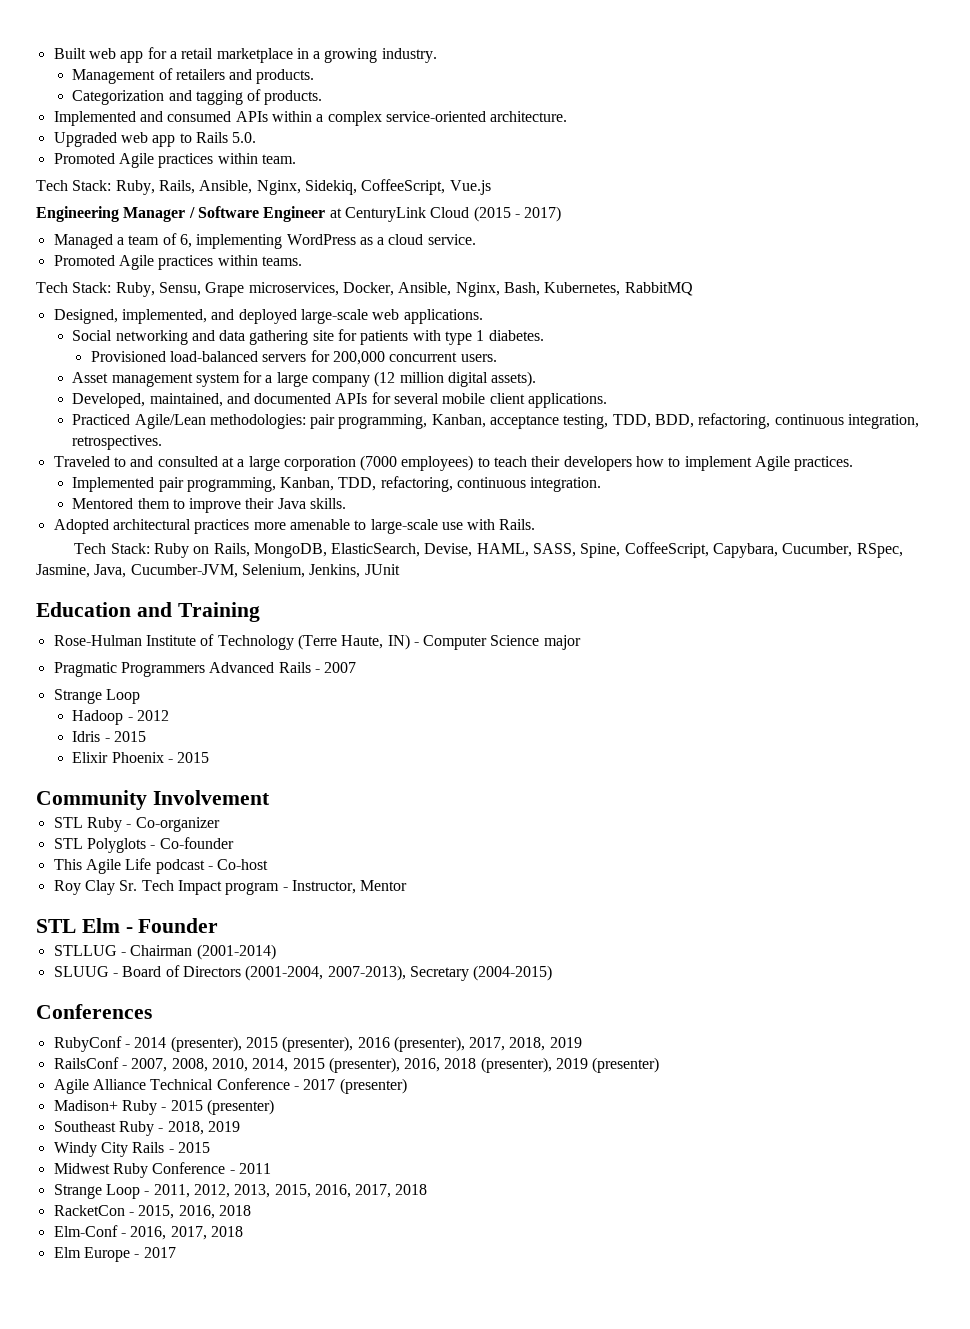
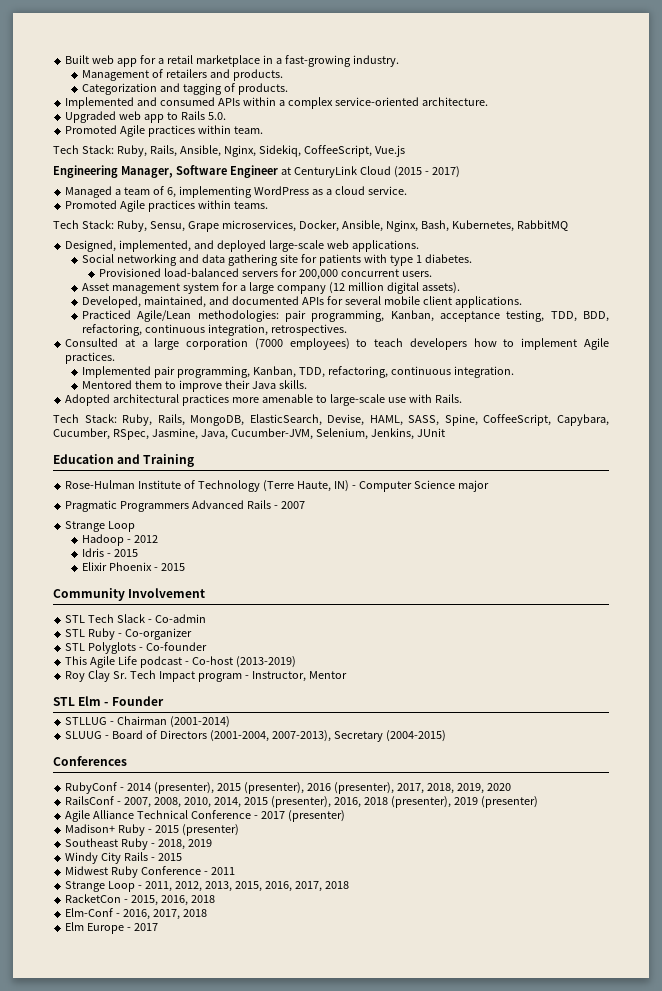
- Built web app for a retail marketplace in a growing industry.
+ Built web app for a retail marketplace in a fast-growing industry.
- Engineering Manager / Software Engineer at CenturyLink Cloud (2015 - 2017)
+ Engineering Manager, Software Engineer at CenturyLink Cloud (2015 - 2017)
- Traveled to and consulted at a large corporation (7000 employees) to teach their developers how to implement Agile practices.
+ Consulted at a large corporation (7000 employees) to teach developers how to implement Agile practices.
- Tech Stack: Ruby on Rails, MongoDB, ElasticSearch, Devise, HAML, SASS, Spine, CoffeeScript, Capybara, Cucumber, RSpec, Jasmine, Java, Cucumber-JVM, Selenium, Jenkins, JUnit
+ Tech Stack: Ruby, Rails, MongoDB, ElasticSearch, Devise, HAML, SASS, Spine, CoffeeScript, Capybara, Cucumber, RSpec, Jasmine, Java, Cucumber-JVM, Selenium, Jenkins, JUnit
+ STL Tech Slack - Co-admin
- This Agile Life podcast - Co-host
+ This Agile Life podcast - Co-host (2013-2019)
- RubyConf - 2014 (presenter), 2015 (presenter), 2016 (presenter), 2017, 2018, 2019
+ RubyConf - 2014 (presenter), 2015 (presenter), 2016 (presenter), 2017, 2018, 2019, 2020

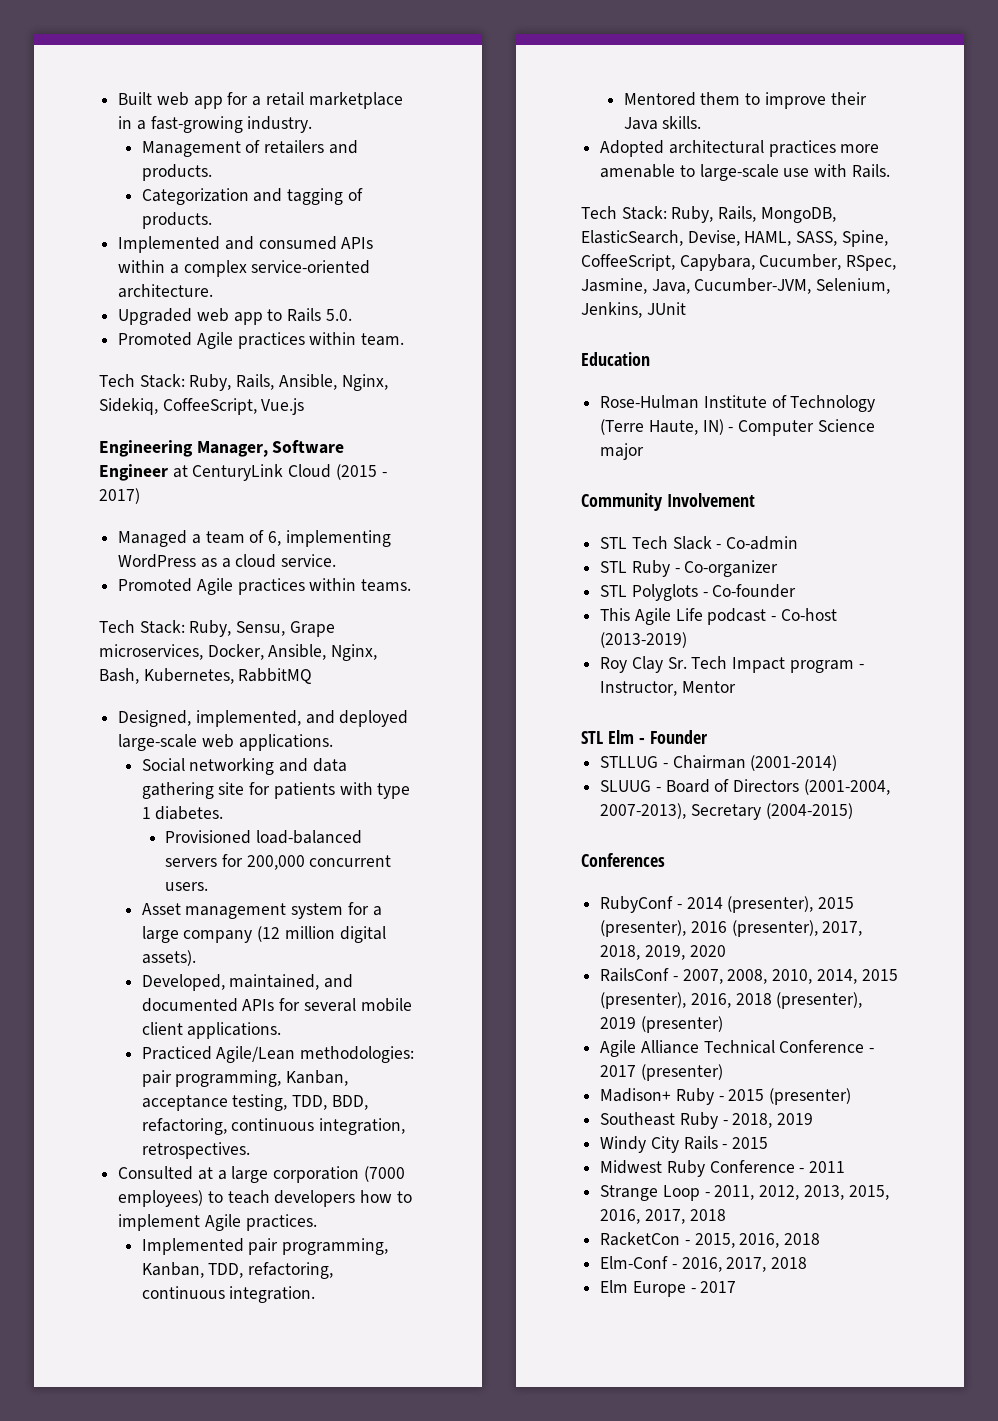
- Education and Training
+ Education
- Pragmatic Programmers Advanced Rails - 2007
- Strange Loop
- Hadoop - 2012
- Idris - 2015
- Elixir Phoenix - 2015

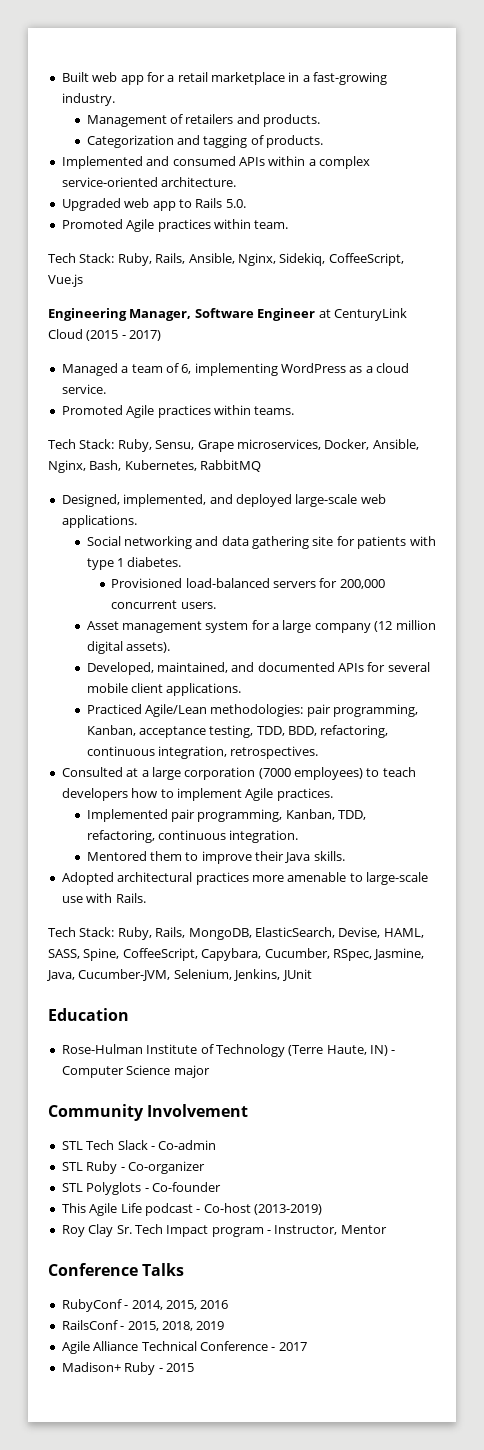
- STL Elm - Founder
- STLLUG - Chairman (2001-2014)
- SLUUG - Board of Directors (2001-2004, 2007-2013), Secretary (2004-2015)
- Conferences
- RubyConf - 2014 (presenter), 2015 (presenter), 2016 (presenter), 2017, 2018, 2019, 2020
- RailsConf - 2007, 2008, 2010, 2014, 2015 (presenter), 2016, 2018 (presenter), 2019 (presenter)
+ Conference Talks
+ RubyConf - 2014, 2015, 2016
+ RailsConf - 2015, 2018, 2019
- Agile Alliance Technical Conference - 2017 (presenter)
+ Agile Alliance Technical Conference - 2017
- Madison+ Ruby - 2015 (presenter)
- Southeast Ruby - 2018, 2019
- Windy City Rails - 2015
- Midwest Ruby Conference - 2011
- Strange Loop - 2011, 2012, 2013, 2015, 2016, 2017, 2018
- RacketCon - 2015, 2016, 2018
- Elm-Conf - 2016, 2017, 2018
- Elm Europe - 2017
+ Madison+ Ruby - 2015

